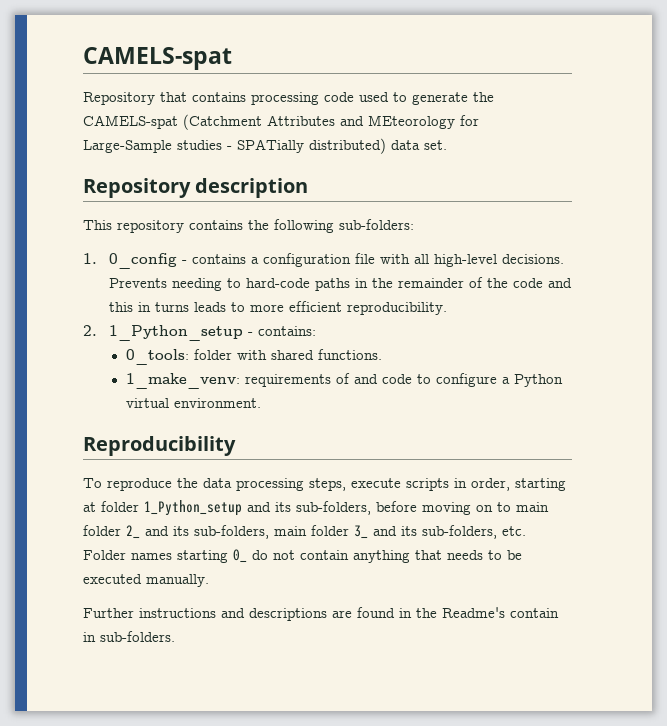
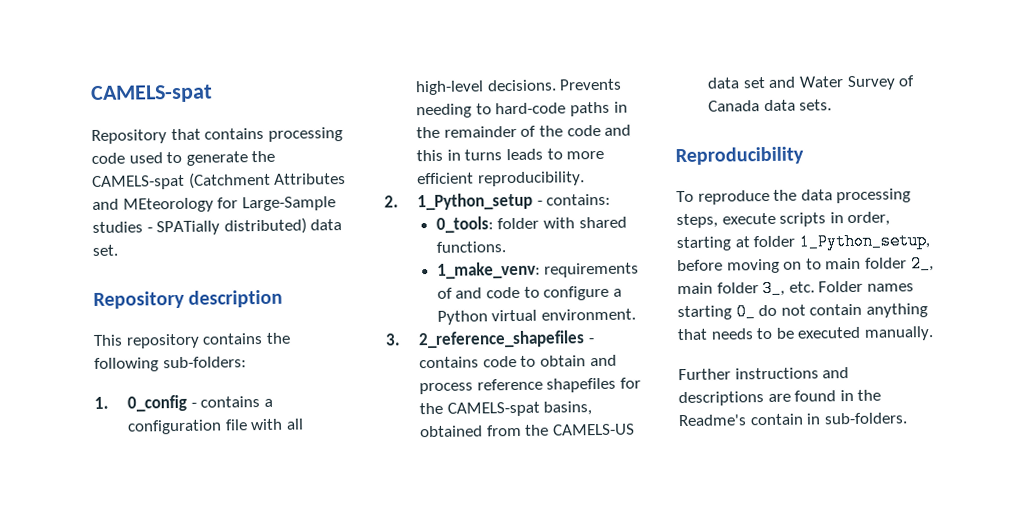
+ 3. 2_reference_shapefiles - contains code to obtain and process reference shapefiles for the CAMELS-spat basins, obtained from the CAMELS-US data set and Water Survey of Canada data sets.
- To reproduce the data processing steps, execute scripts in order, starting at folder 1_Python_setup and its sub-folders, before moving on to main folder 2_ and its sub-folders, main folder 3_ and its sub-folders, etc. Folder names starting 0_ do not contain anything that needs to be executed manually.
+ To reproduce the data processing steps, execute scripts in order, starting at folder 1_Python_setup, before moving on to main folder 2_, main folder 3_, etc. Folder names starting 0_ do not contain anything that needs to be executed manually.

